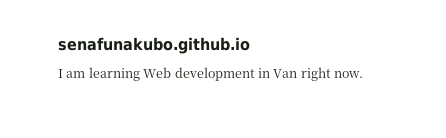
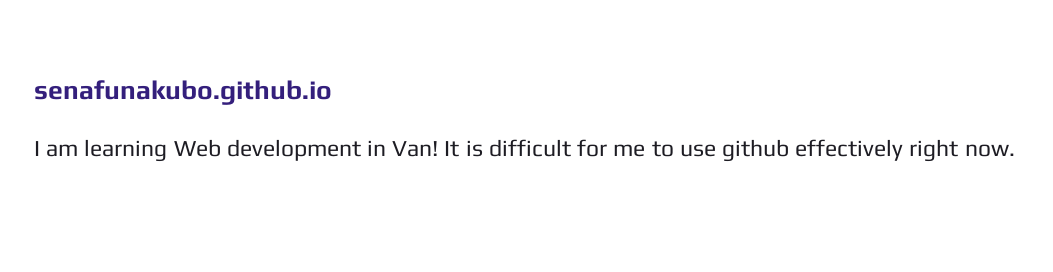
- I am learning Web development in Van right now.
+ I am learning Web development in Van! It is difficult for me to use github effectively right now.

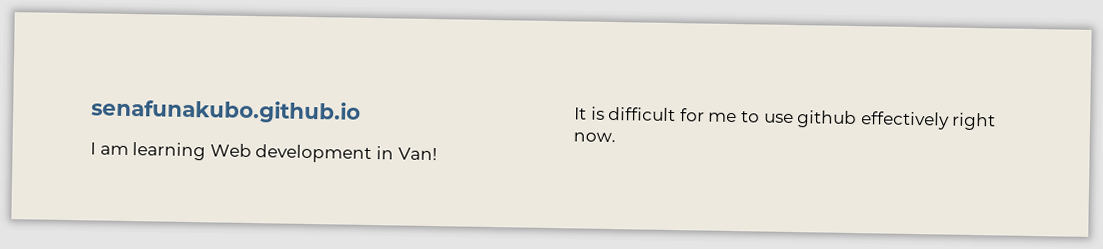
- I am learning Web development in Van! It is difficult for me to use github effectively right now.
+ I am learning Web development in Van!
+ It is difficult for me to use github effectively right now.

